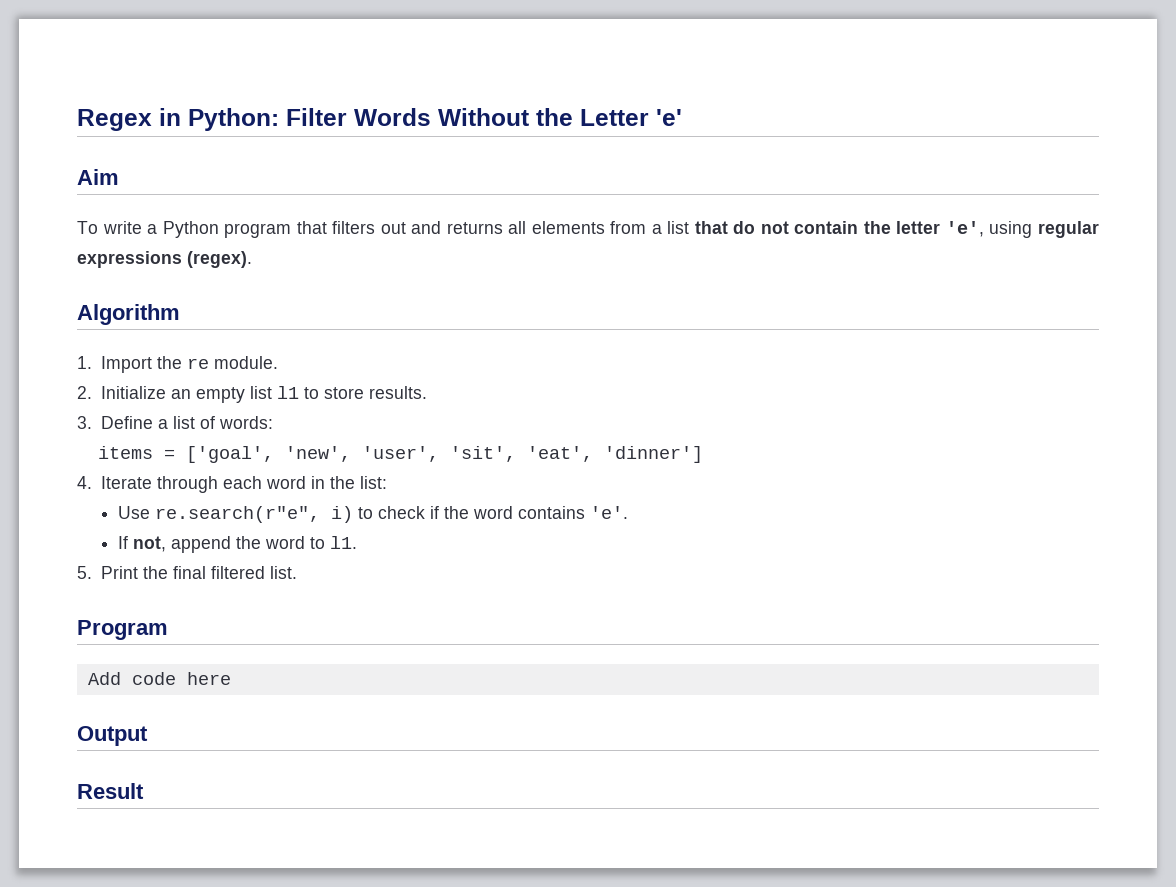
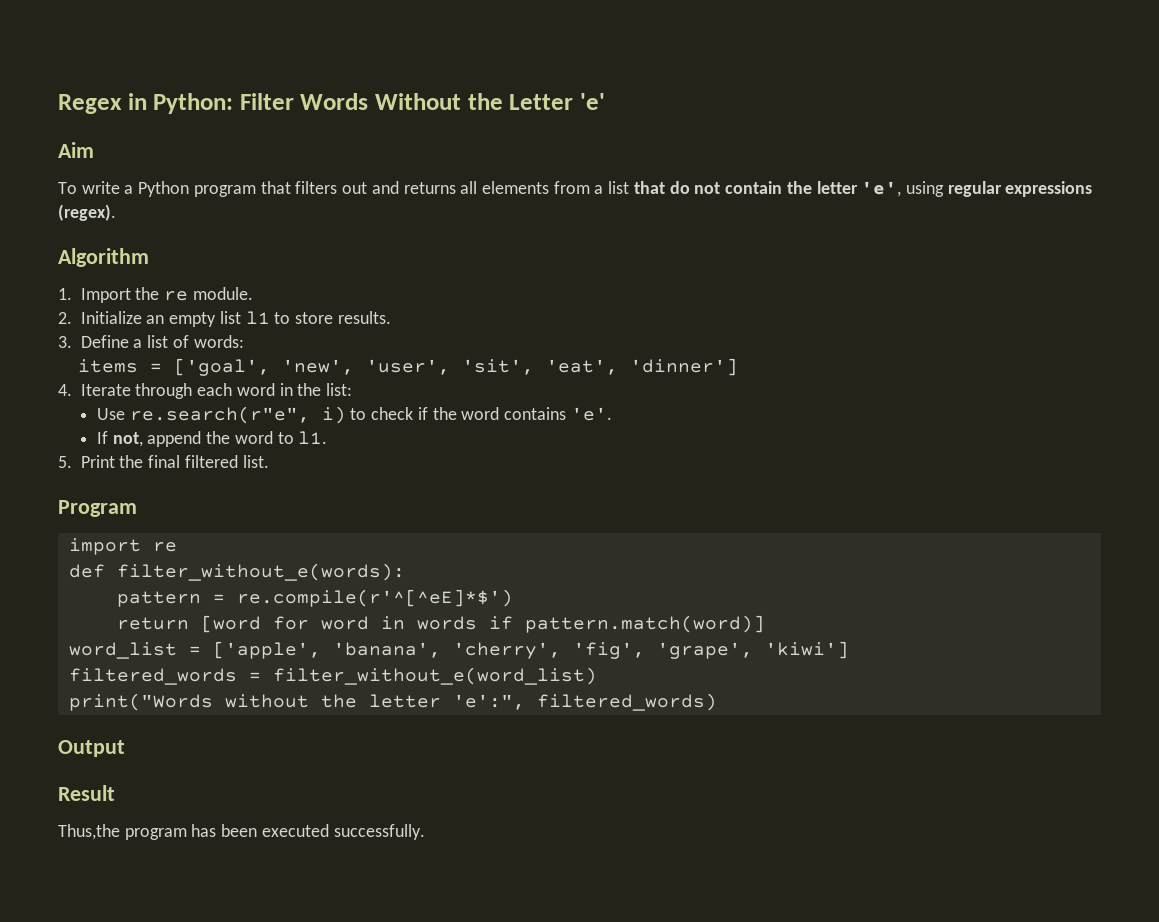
- Add code here
+ import re
+ def filter_without_e(words):
+ pattern = re.compile(r'^[^eE]*$')
+ return [word for word in words if pattern.match(word)]
+ word_list = ['apple', 'banana', 'cherry', 'fig', 'grape', 'kiwi']
+ filtered_words = filter_without_e(word_list)
+ print("Words without the letter 'e':", filtered_words)
  Output
  Result
+ Thus,the program has been executed successfully.

